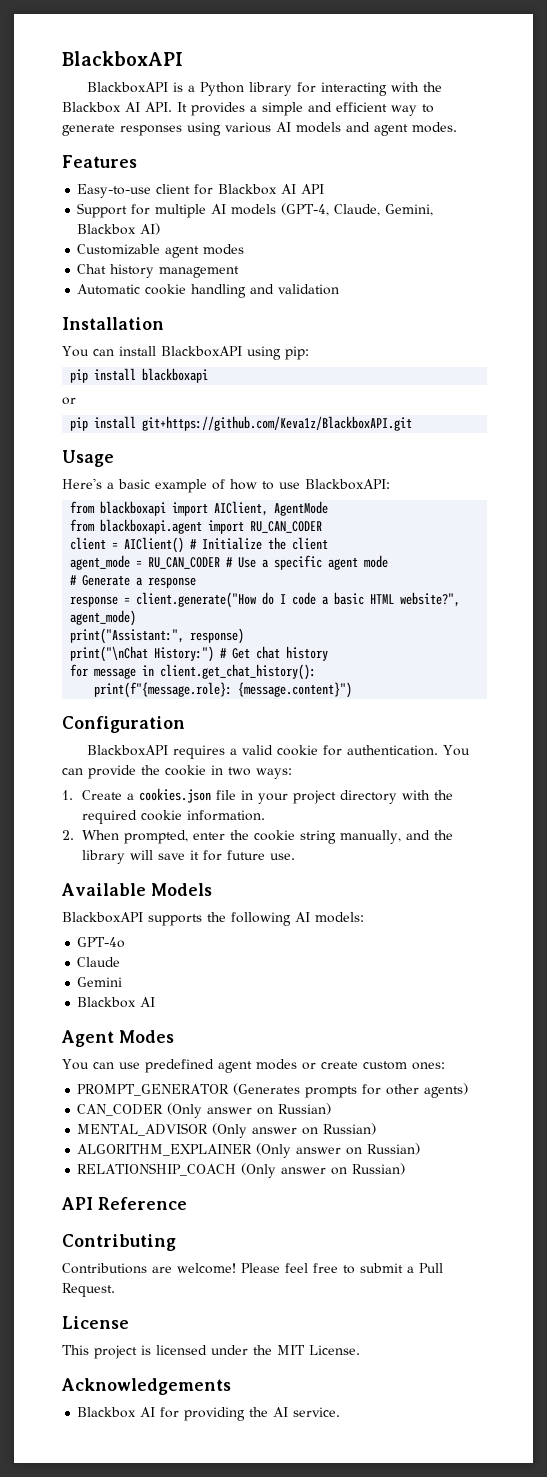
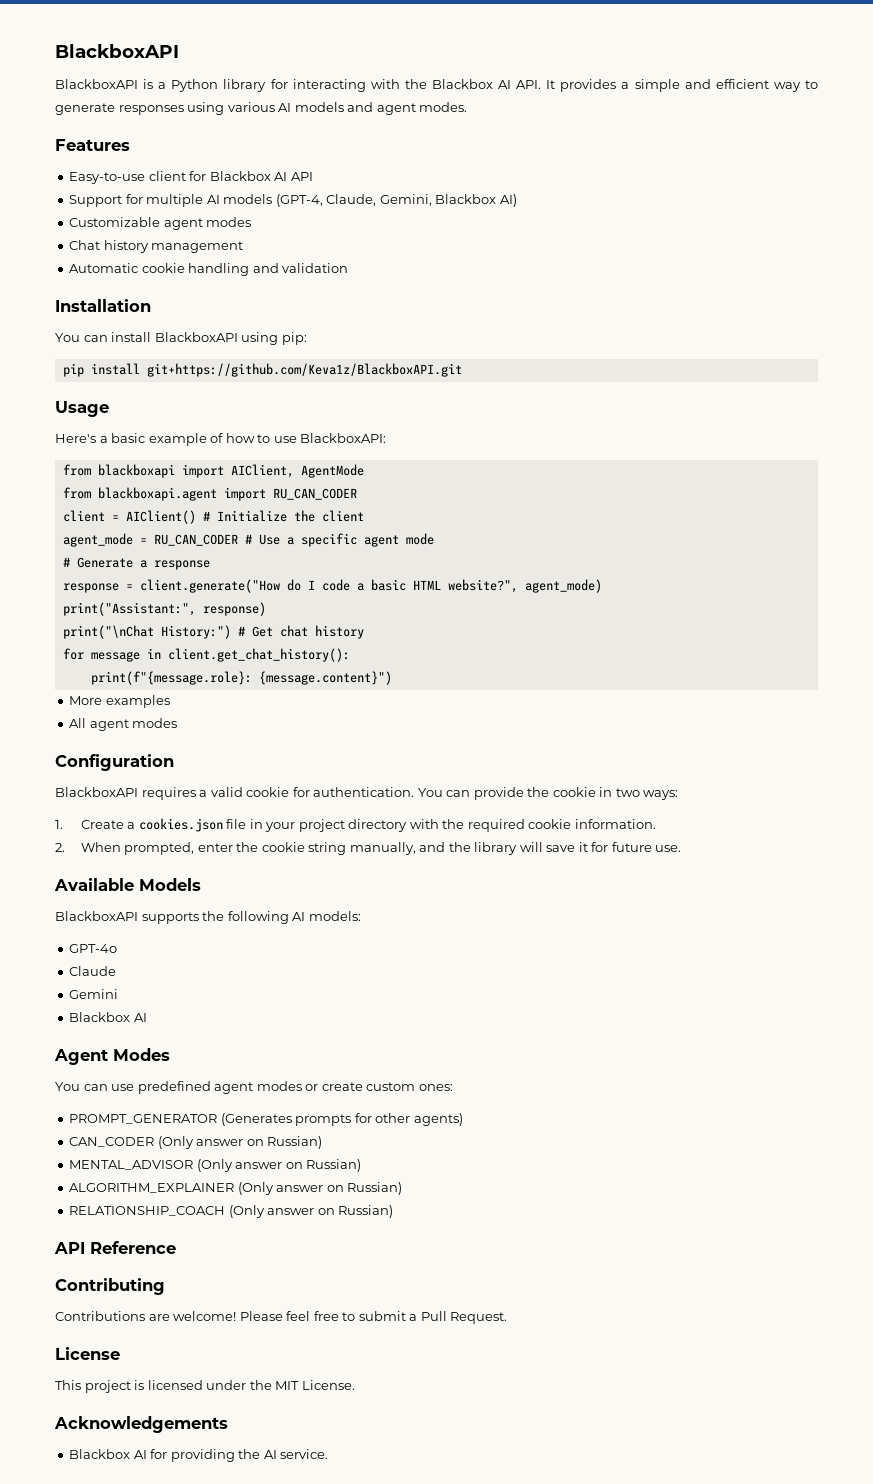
- pip install blackboxapi
- or
+ More examples
+ All agent modes

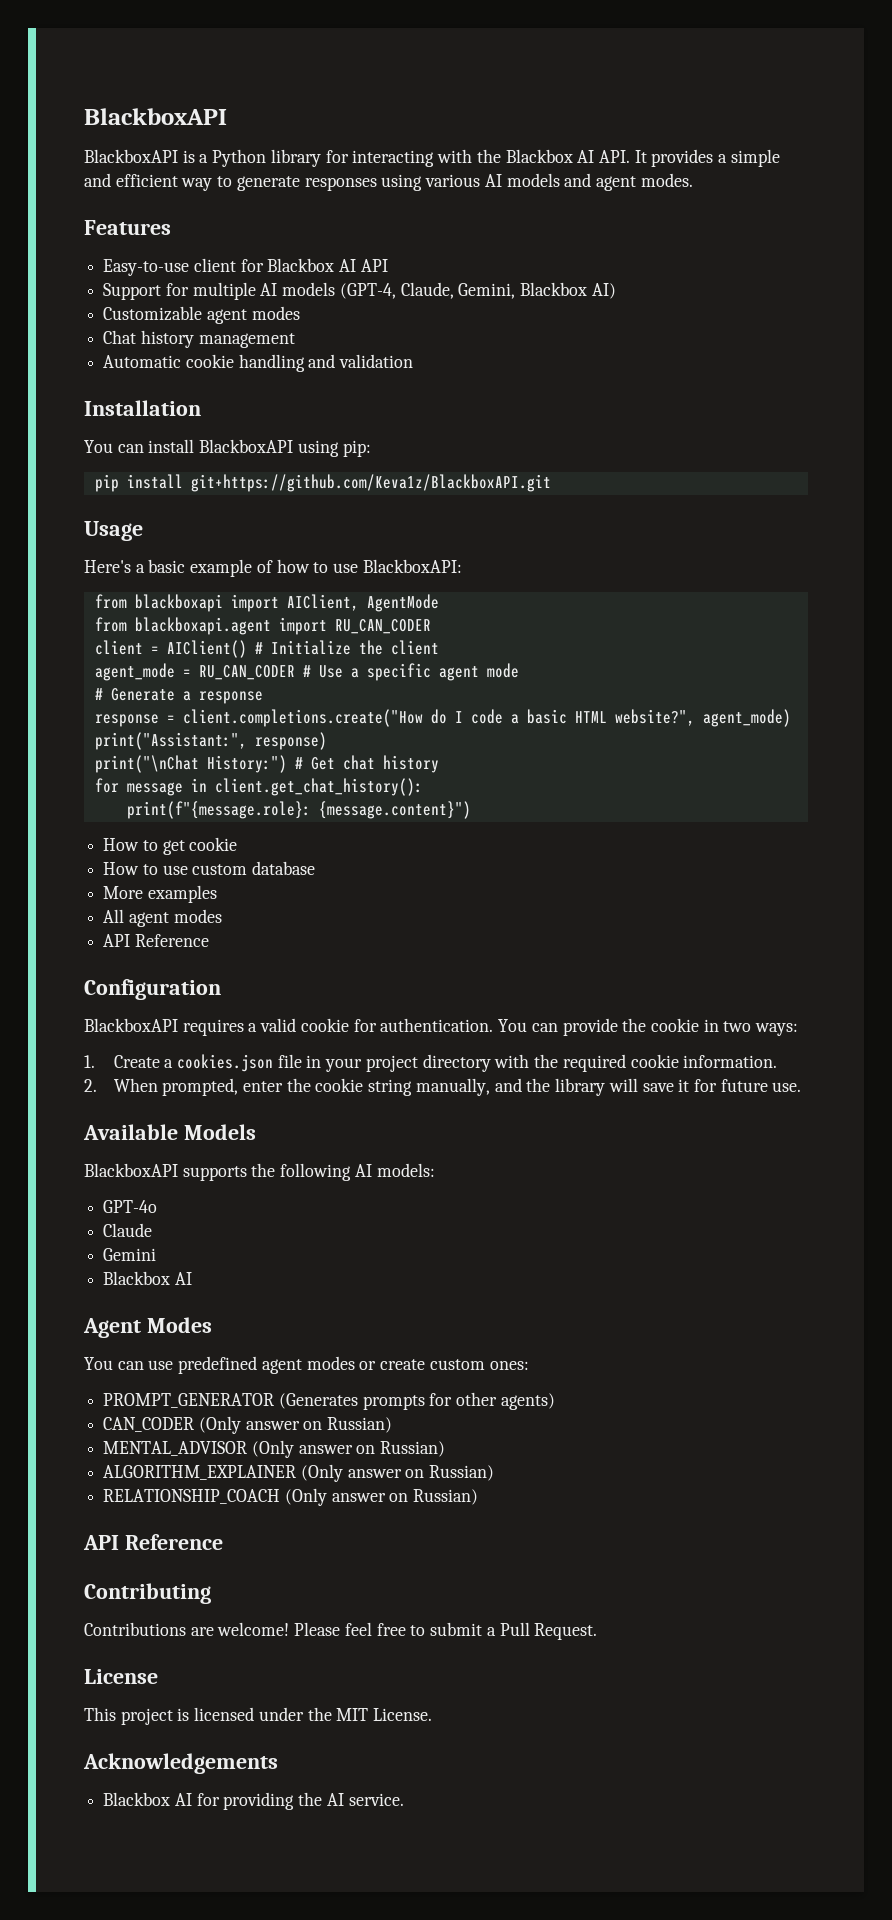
- response = client.generate("How do I code a basic HTML website?", agent_mode)
+ response = client.completions.create("How do I code a basic HTML website?", agent_mode)
+ How to get cookie
+ How to use custom database
  All agent modes
+ API Reference

